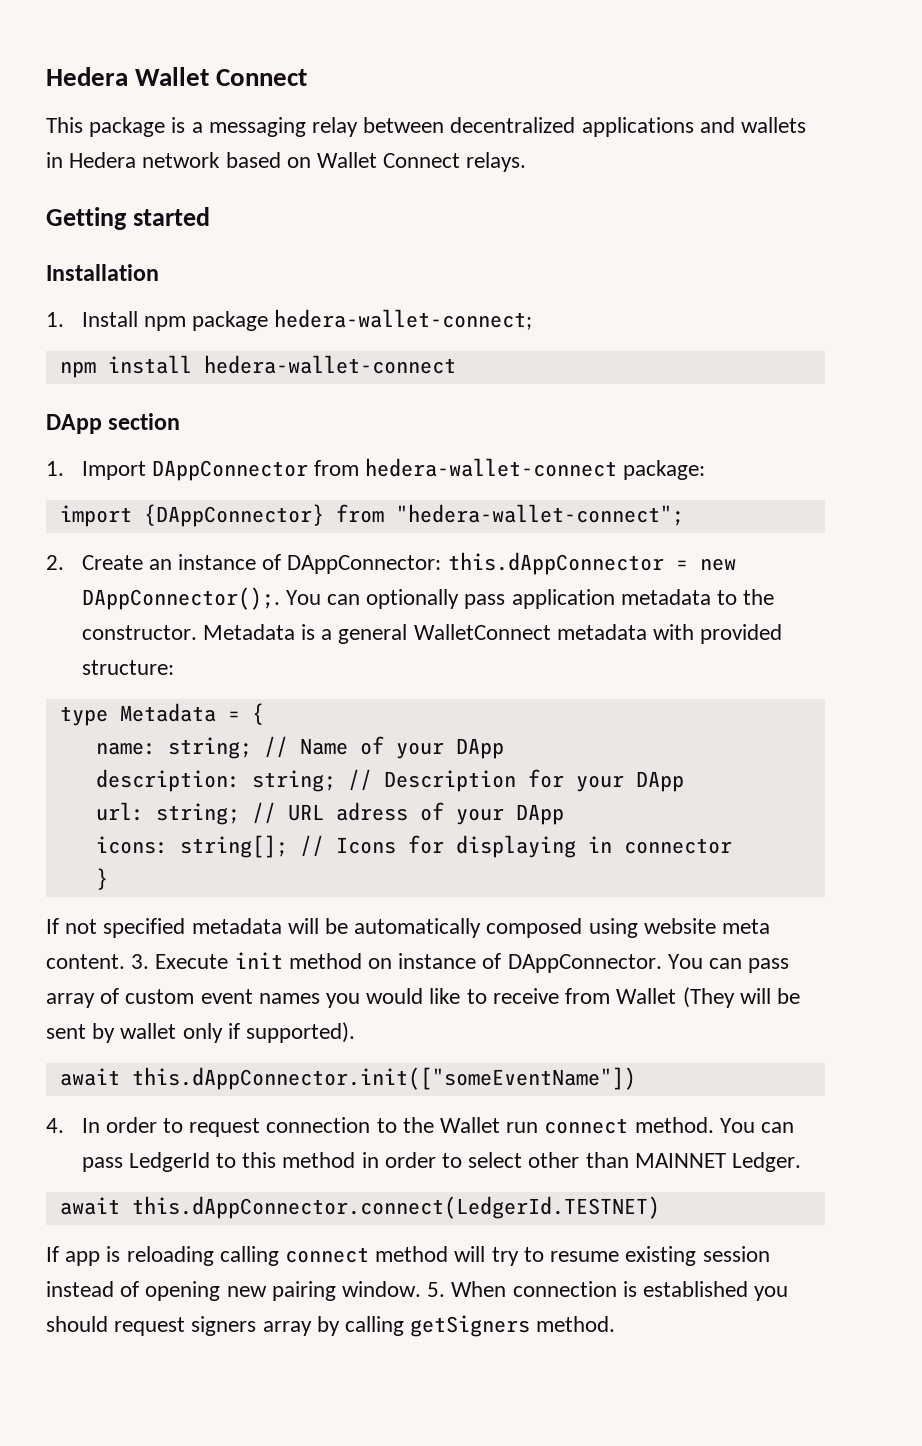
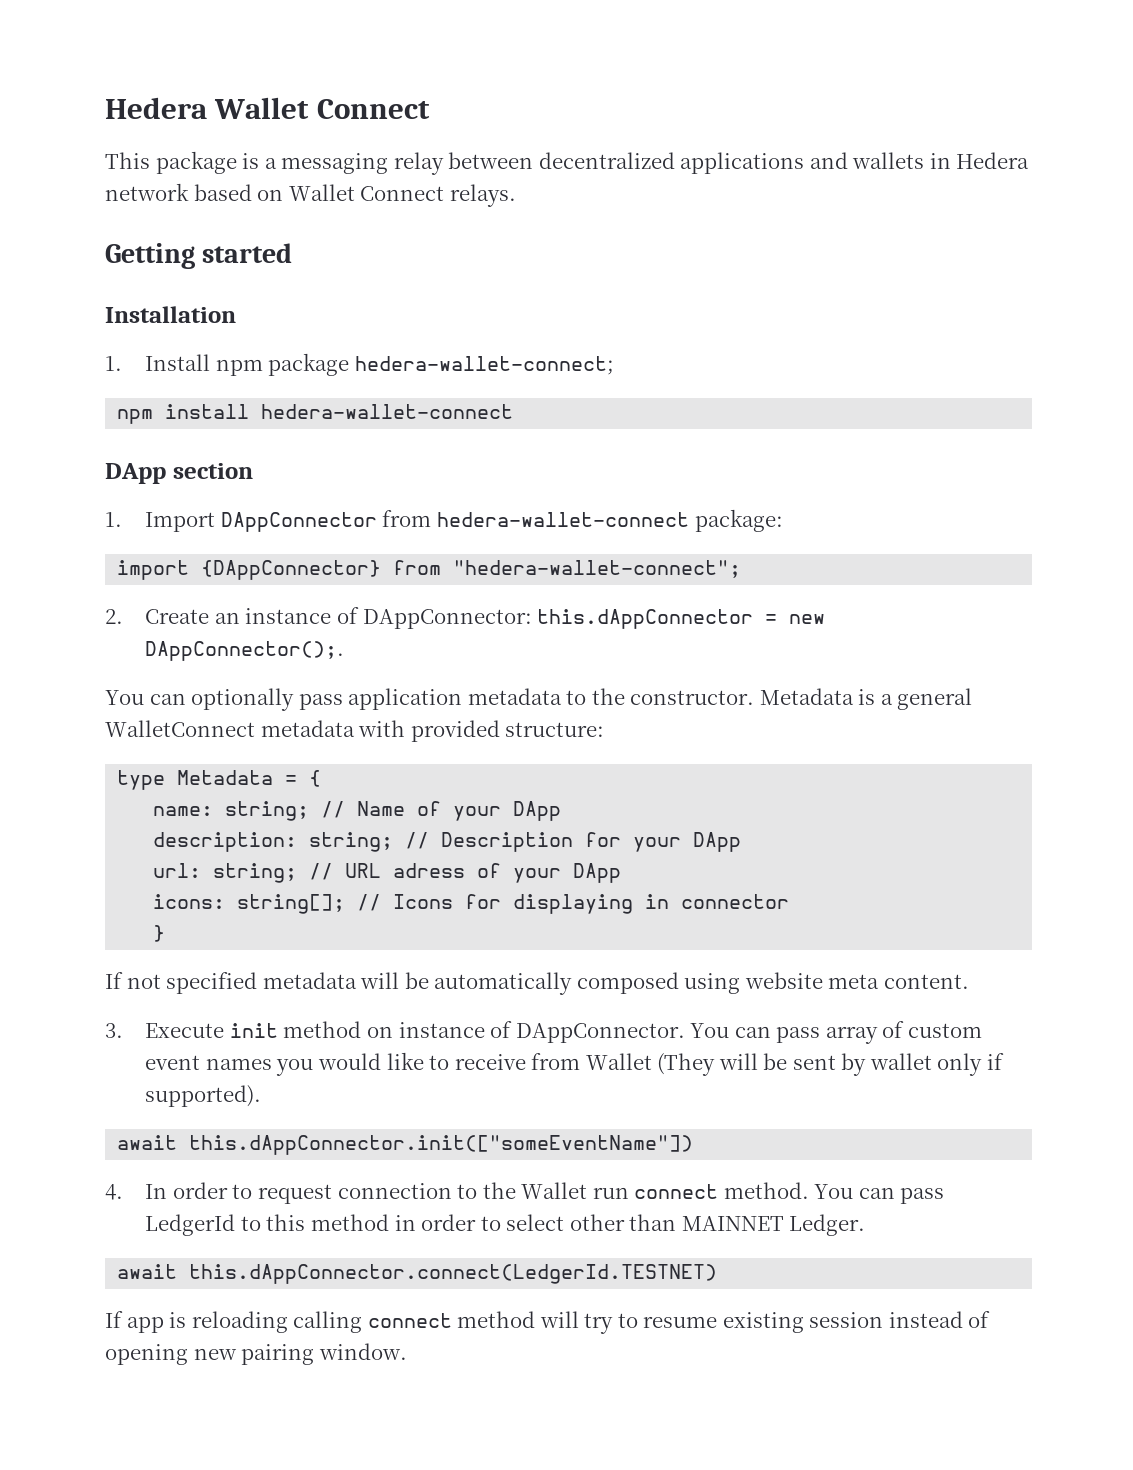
- 2. Create an instance of DAppConnector: this.dAppConnector = new DAppConnector();. You can optionally pass application metadata to the constructor.
+ 2. Create an instance of DAppConnector: this.dAppConnector = new DAppConnector();.
+ You can optionally pass application metadata to the constructor.
- If not specified metadata will be automatically composed using website meta content. 3. Execute init method on instance of DAppConnector.
+ If not specified metadata will be automatically composed using website meta content.
+ 3. Execute init method on instance of DAppConnector.
- 5. When connection is established you should request signers array by calling getSigners method.

